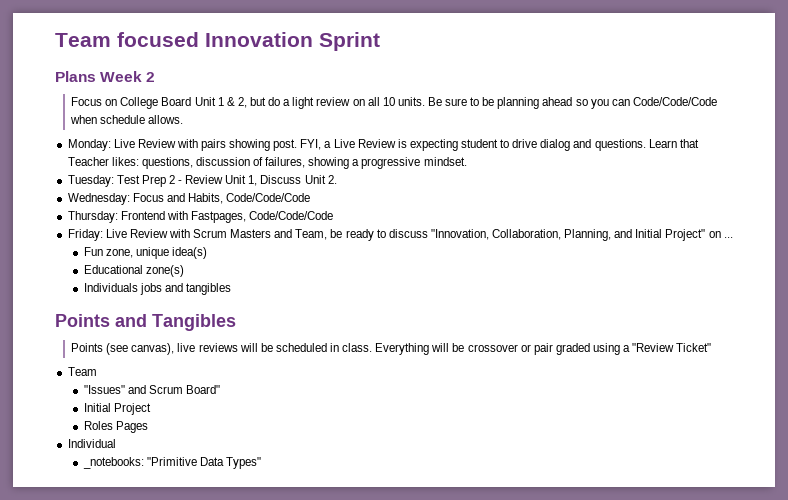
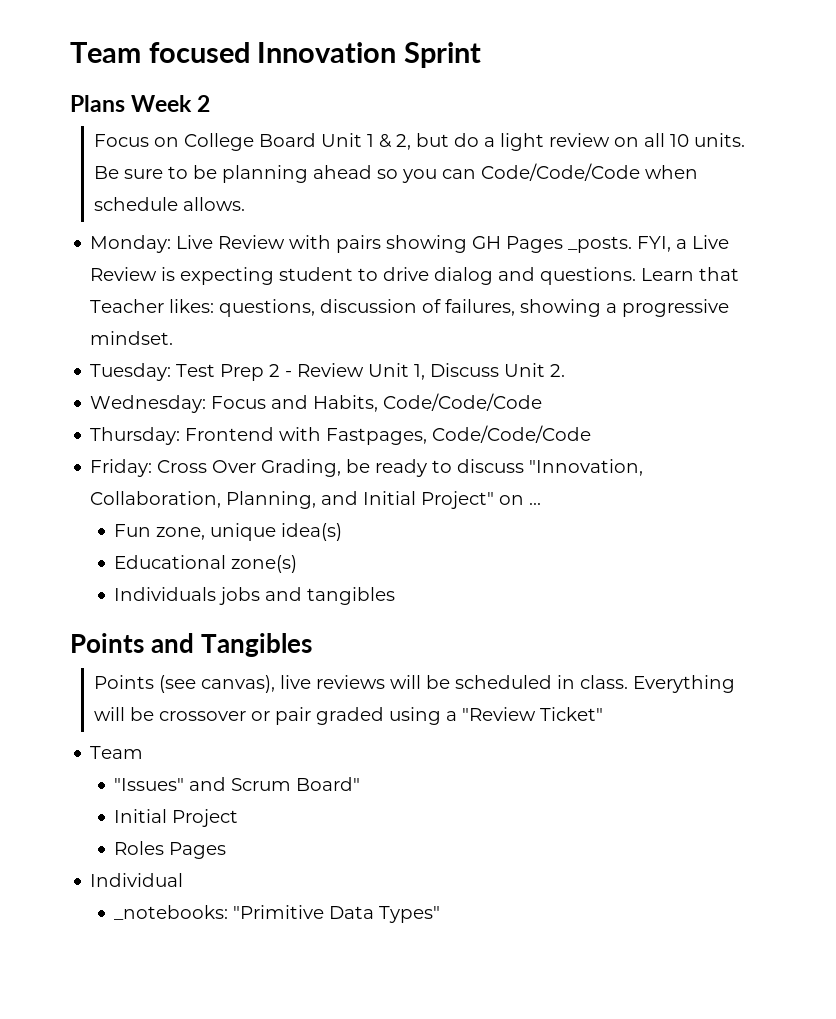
- Monday: Live Review with pairs showing post.
+ Monday: Live Review with pairs showing GH Pages _posts.
- Friday: Live Review with Scrum Masters and Team, be ready to discuss "Innovation, Collaboration, Planning, and Initial Project" on ...
+ Friday: Cross Over Grading, be ready to discuss "Innovation, Collaboration, Planning, and Initial Project" on ...

